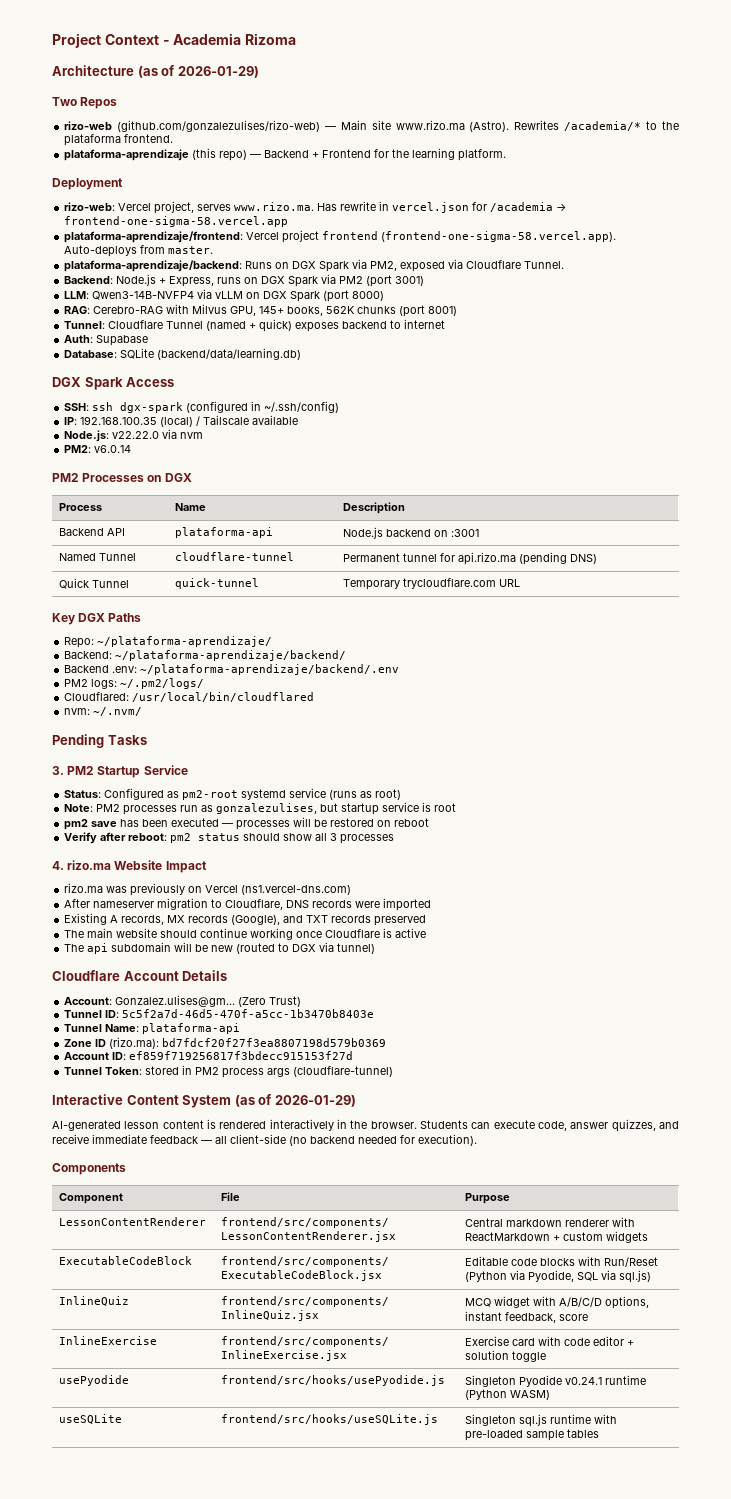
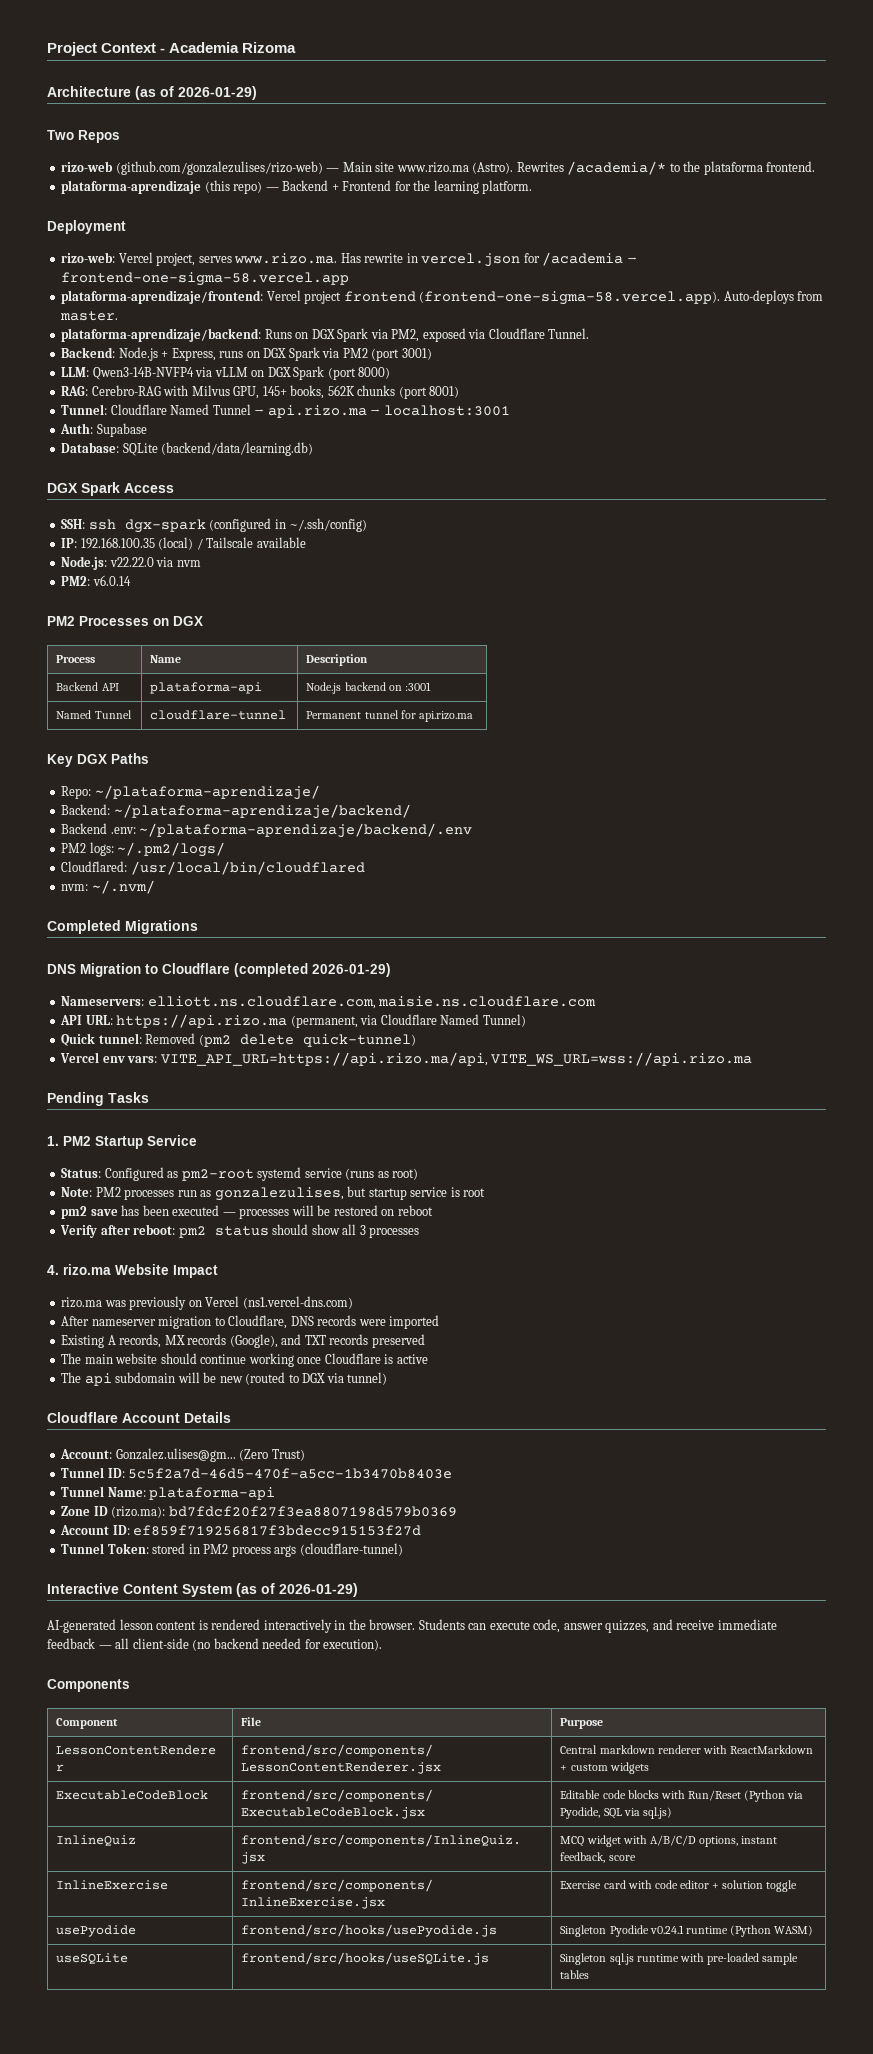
- Tunnel: Cloudflare Tunnel (named + quick) exposes backend to internet
+ Tunnel: Cloudflare Named Tunnel → api.rizo.ma → localhost:3001
- Named Tunnel | cloudflare-tunnel | Permanent tunnel for api.rizo.ma (pending DNS)
- Quick Tunnel | quick-tunnel | Temporary trycloudflare.com URL
+ Named Tunnel | cloudflare-tunnel | Permanent tunnel for api.rizo.ma
+ Completed Migrations
+ DNS Migration to Cloudflare (completed 2026-01-29)
+ Nameservers: elliott.ns.cloudflare.com, maisie.ns.cloudflare.com
+ API URL: https://api.rizo.ma (permanent, via Cloudflare Named Tunnel)
+ Quick tunnel: Removed (pm2 delete quick-tunnel)
+ Vercel env vars: VITE_API_URL=https://api.rizo.ma/api, VITE_WS_URL=wss://api.rizo.ma
- 3. PM2 Startup Service
+ 1. PM2 Startup Service

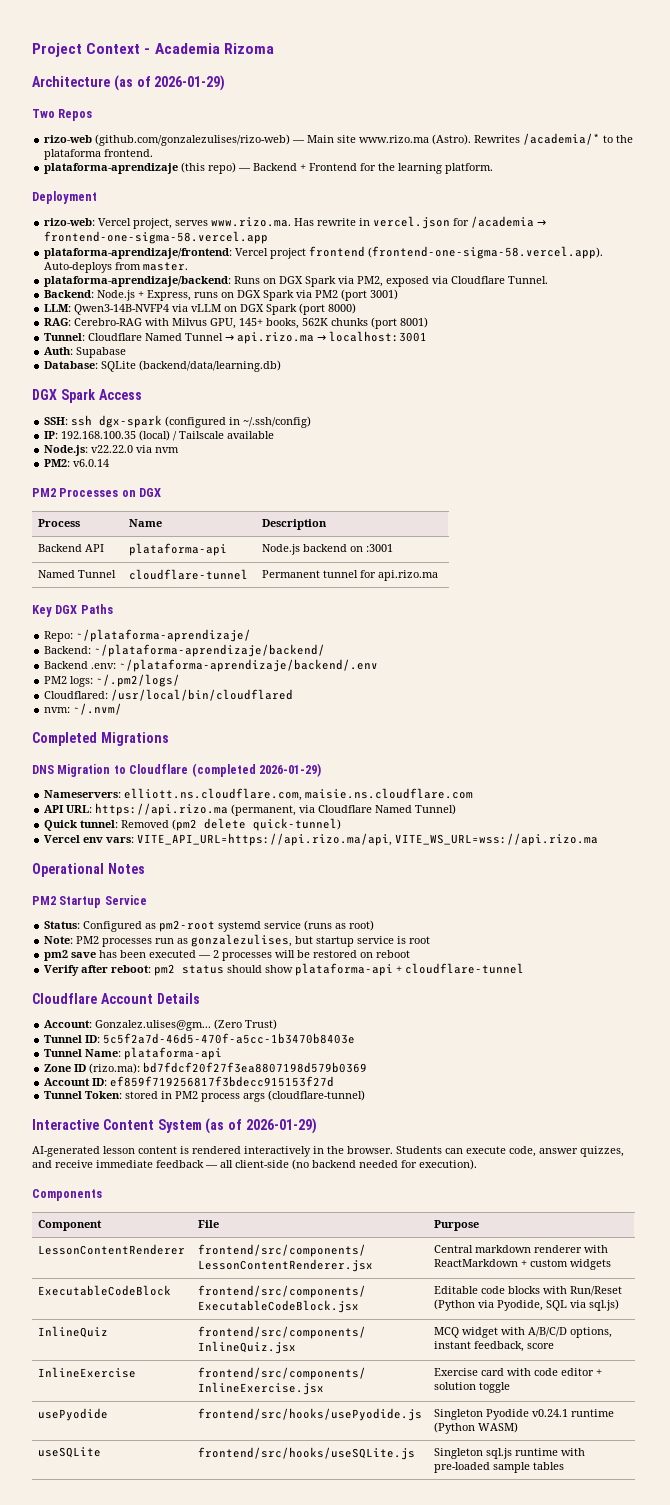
- Pending Tasks
- 1. PM2 Startup Service
+ Operational Notes
+ PM2 Startup Service
- pm2 save has been executed — processes will be restored on reboot
+ pm2 save has been executed — 2 processes will be restored on reboot
- Verify after reboot: pm2 status should show all 3 processes
- 4. rizo.ma Website Impact
- rizo.ma was previously on Vercel (ns1.vercel-dns.com)
- After nameserver migration to Cloudflare, DNS records were imported
- Existing A records, MX records (Google), and TXT records preserved
- The main website should continue working once Cloudflare is active
- The api subdomain will be new (routed to DGX via tunnel)
+ Verify after reboot: pm2 status should show plataforma-api + cloudflare-tunnel

